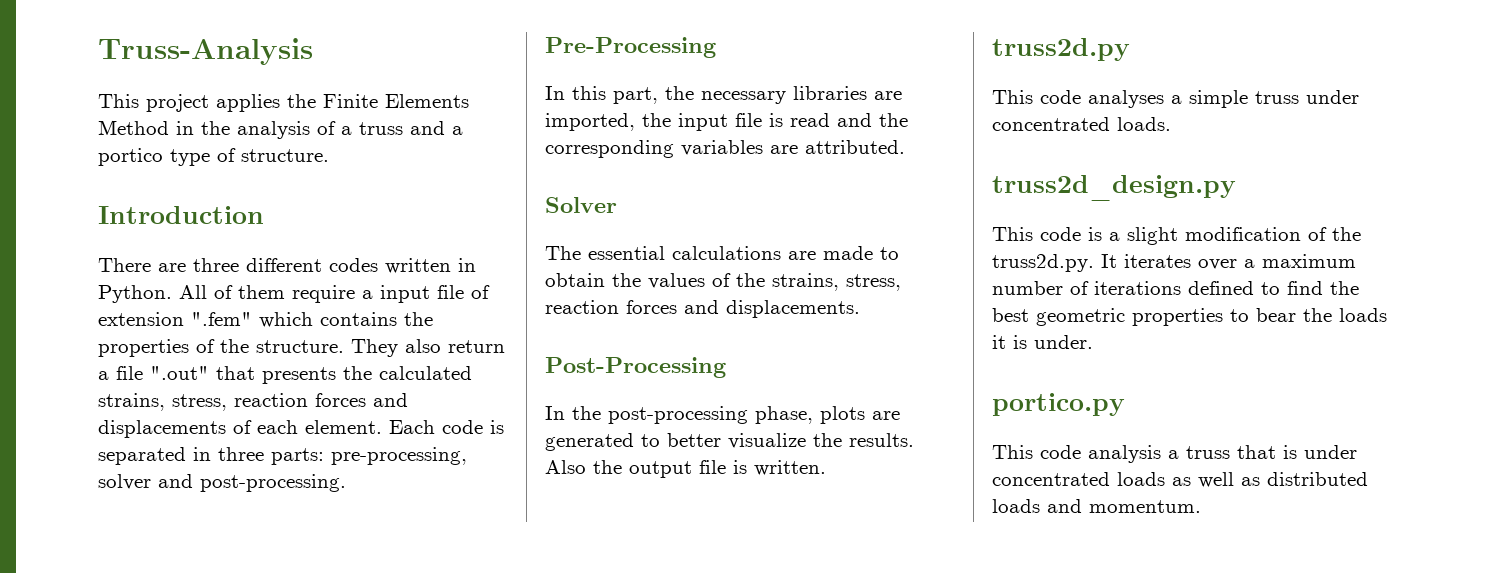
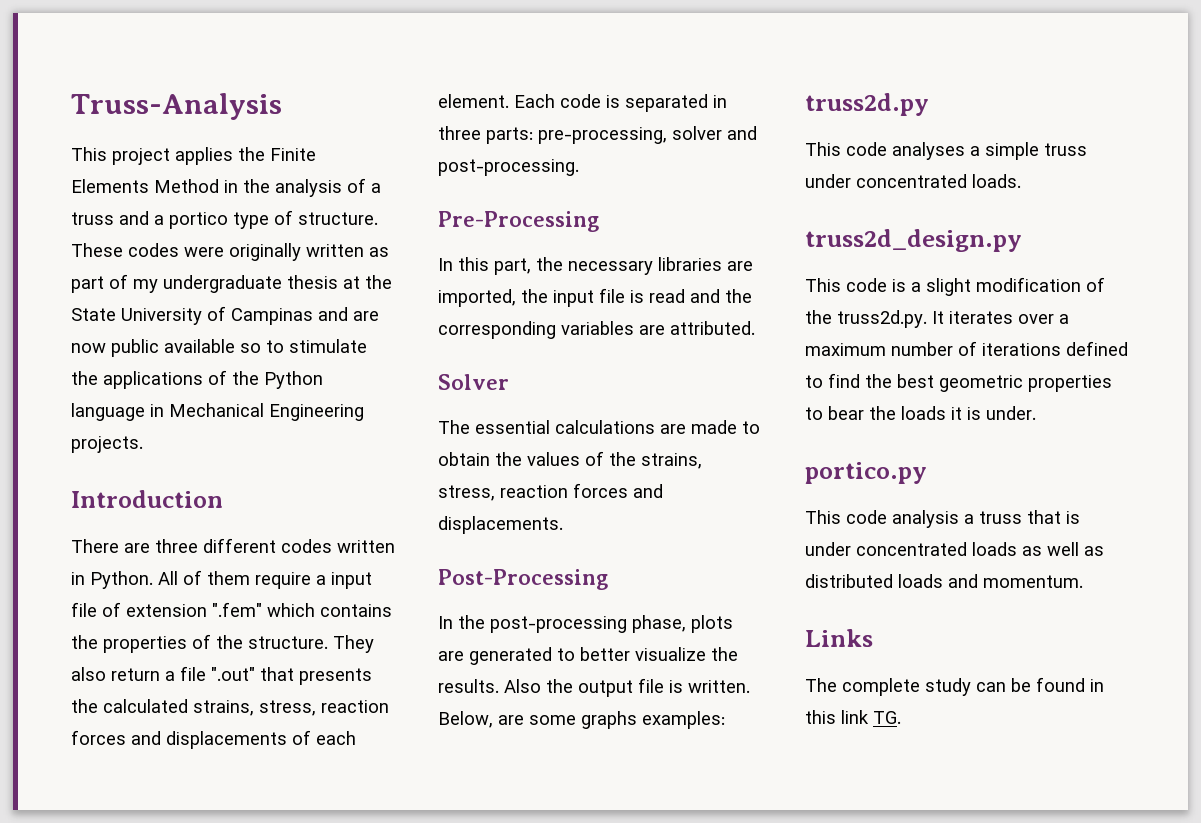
+ These codes were originally written as part of my undergraduate thesis at the State University of Campinas and are now public available so to stimulate the applications of the Python language in Mechanical Engineering projects.
+ Below, are some graphs examples:
+ Links
+ The complete study can be found in this link TG.

